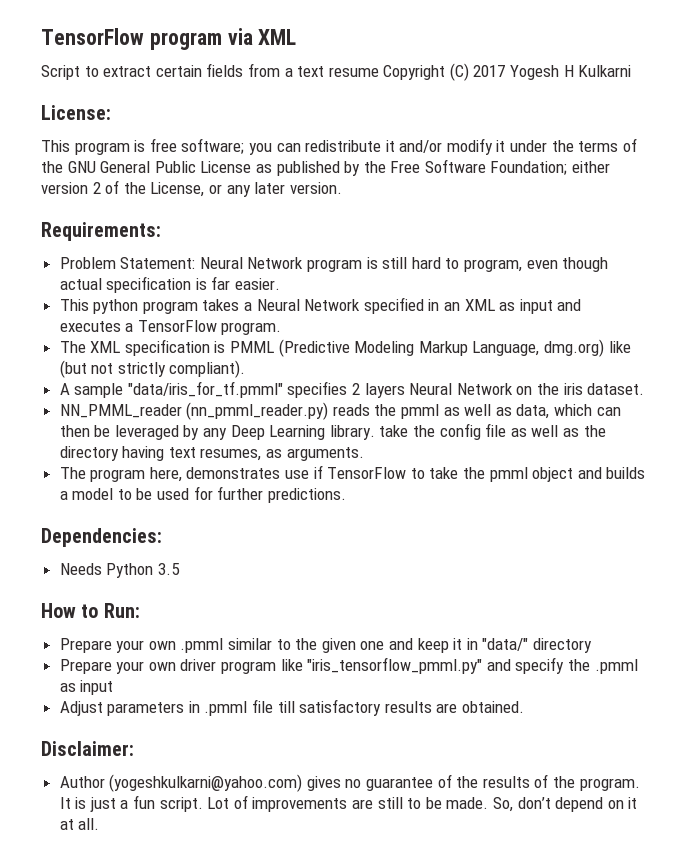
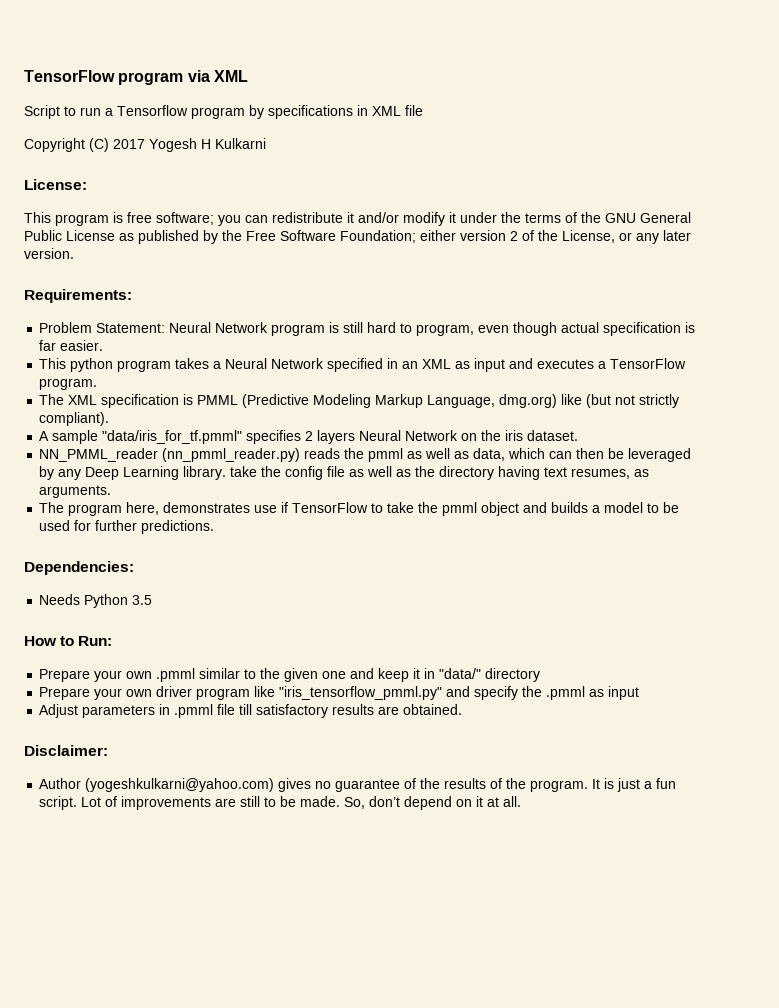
- Script to extract certain fields from a text resume Copyright (C) 2017 Yogesh H Kulkarni
+ Script to run a Tensorflow program by specifications in XML file
+ Copyright (C) 2017 Yogesh H Kulkarni

